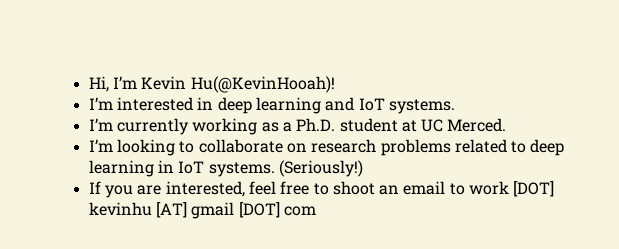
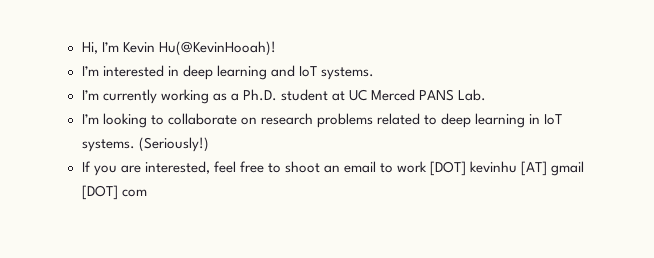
- I’m currently working as a Ph.D. student at UC Merced.
+ I’m currently working as a Ph.D. student at UC Merced PANS Lab.

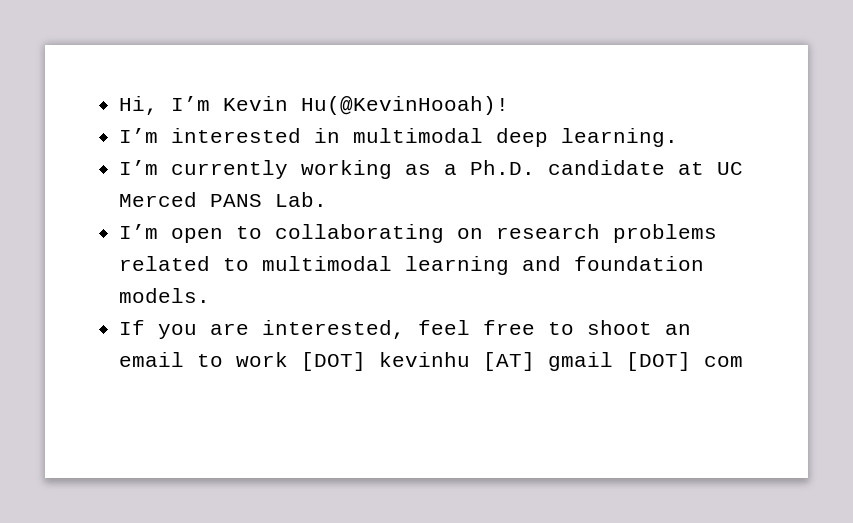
- I’m interested in deep learning and IoT systems.
+ I’m interested in multimodal deep learning.
- I’m currently working as a Ph.D. student at UC Merced PANS Lab.
+ I’m currently working as a Ph.D. candidate at UC Merced PANS Lab.
- I’m looking to collaborate on research problems related to deep learning in IoT systems. (Seriously!)
+ I’m open to collaborating on research problems related to multimodal learning and foundation models.

